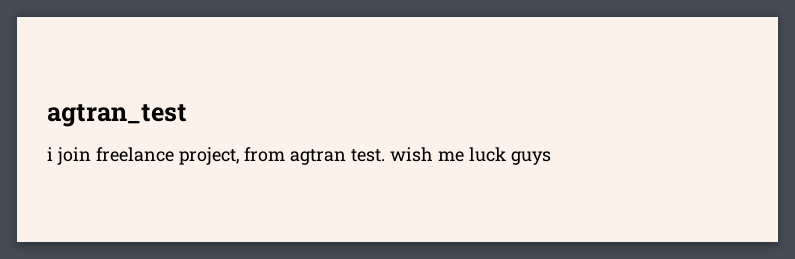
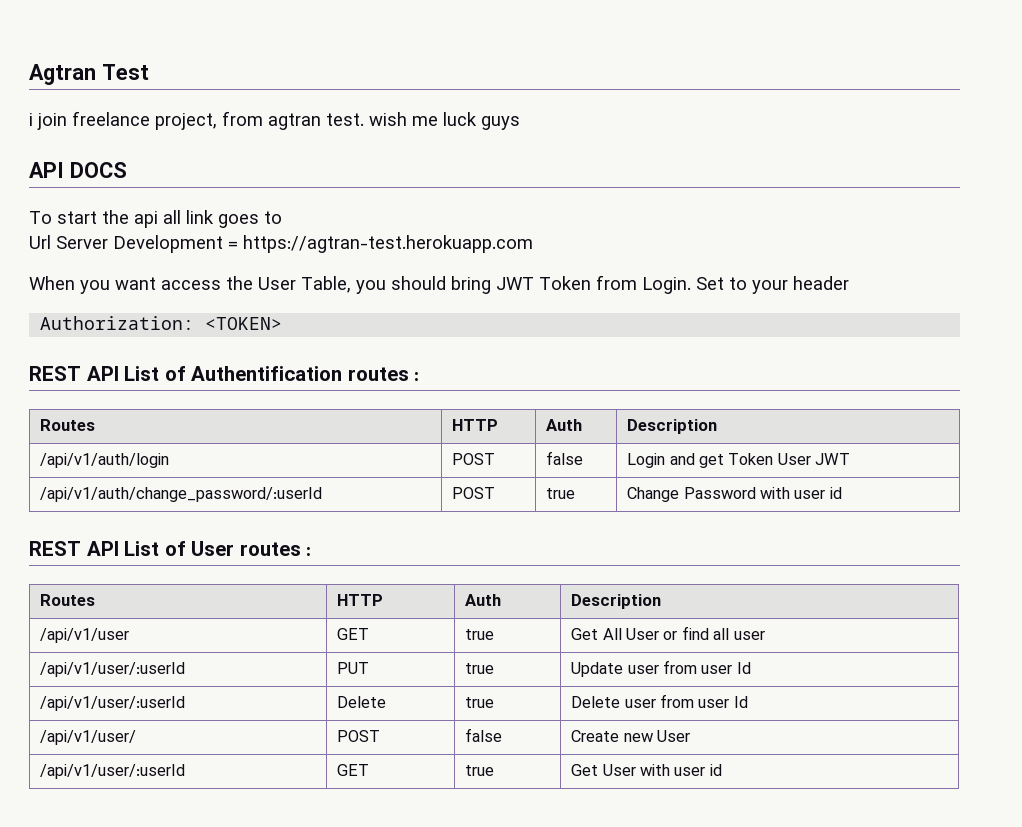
- agtran_test
+ Agtran Test
+ API DOCS
+ To start the api all link goes to
+ Url Server Development = https://agtran-test.herokuapp.com
+ When you want access the User Table, you should bring JWT Token from Login. Set to your header
+ Authorization: <TOKEN>
+ REST API List of Authentification routes :
+ Routes | HTTP | Auth | Description
+ /api/v1/auth/login | POST | false | Login and get Token User JWT
+ /api/v1/auth/change_password/:userId | POST | true | Change Password with user id
+ REST API List of User routes :
+ Routes | HTTP | Auth | Description
+ /api/v1/user | GET | true | Get All User or find all user
+ /api/v1/user/:userId | PUT | true | Update user from user Id
+ /api/v1/user/:userId | Delete | true | Delete user from user Id
+ /api/v1/user/ | POST | false | Create new User
+ /api/v1/user/:userId | GET | true | Get User with user id

